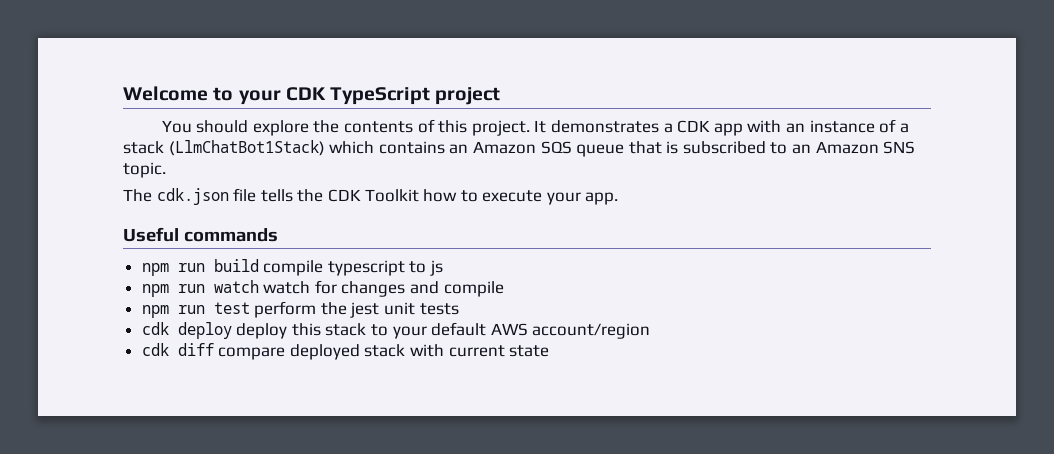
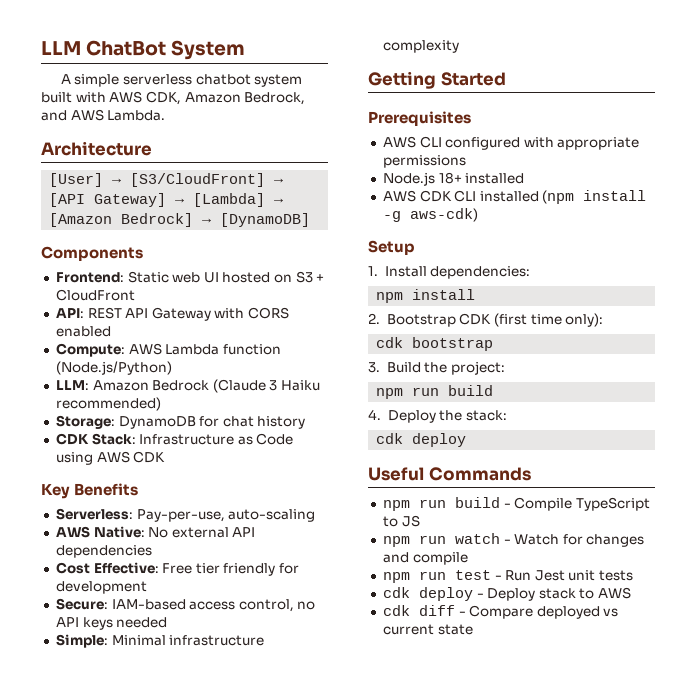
- Welcome to your CDK TypeScript project
- You should explore the contents of this project. It demonstrates a CDK app with an instance of a stack (LlmChatBot1Stack) which contains an Amazon SQS queue that is subscribed to an Amazon SNS topic.
- The cdk.json file tells the CDK Toolkit how to execute your app.
- Useful commands
- npm run build compile typescript to js
+ LLM ChatBot System
+ A simple serverless chatbot system built with AWS CDK, Amazon Bedrock, and AWS Lambda.
+ Architecture
+ [User] → [S3/CloudFront] → [API Gateway] → [Lambda] → [Amazon Bedrock] → [DynamoDB]
+ Components
+ Frontend: Static web UI hosted on S3 + CloudFront
+ API: REST API Gateway with CORS enabled
+ Compute: AWS Lambda function (Node.js/Python)
+ LLM: Amazon Bedrock (Claude 3 Haiku recommended)
+ Storage: DynamoDB for chat history
+ CDK Stack: Infrastructure as Code using AWS CDK
+ Key Benefits
+ Serverless: Pay-per-use, auto-scaling
+ AWS Native: No external API dependencies
+ Cost Effective: Free tier friendly for development
+ Secure: IAM-based access control, no API keys needed
+ Simple: Minimal infrastructure complexity
+ Getting Started
+ Prerequisites
+ AWS CLI configured with appropriate permissions
+ Node.js 18+ installed
+ AWS CDK CLI installed (npm install -g aws-cdk)
+ Setup
+ 1. Install dependencies:
+ npm install
+ 2. Bootstrap CDK (first time only):
+ cdk bootstrap
+ 3. Build the project:
+ npm run build
+ 4. Deploy the stack:
+ cdk deploy
+ Useful Commands
+ npm run build - Compile TypeScript to JS
- npm run watch watch for changes and compile
+ npm run watch - Watch for changes and compile
- npm run test perform the jest unit tests
+ npm run test - Run Jest unit tests
- cdk deploy deploy this stack to your default AWS account/region
+ cdk deploy - Deploy stack to AWS
- cdk diff compare deployed stack with current state
+ cdk diff - Compare deployed vs current state

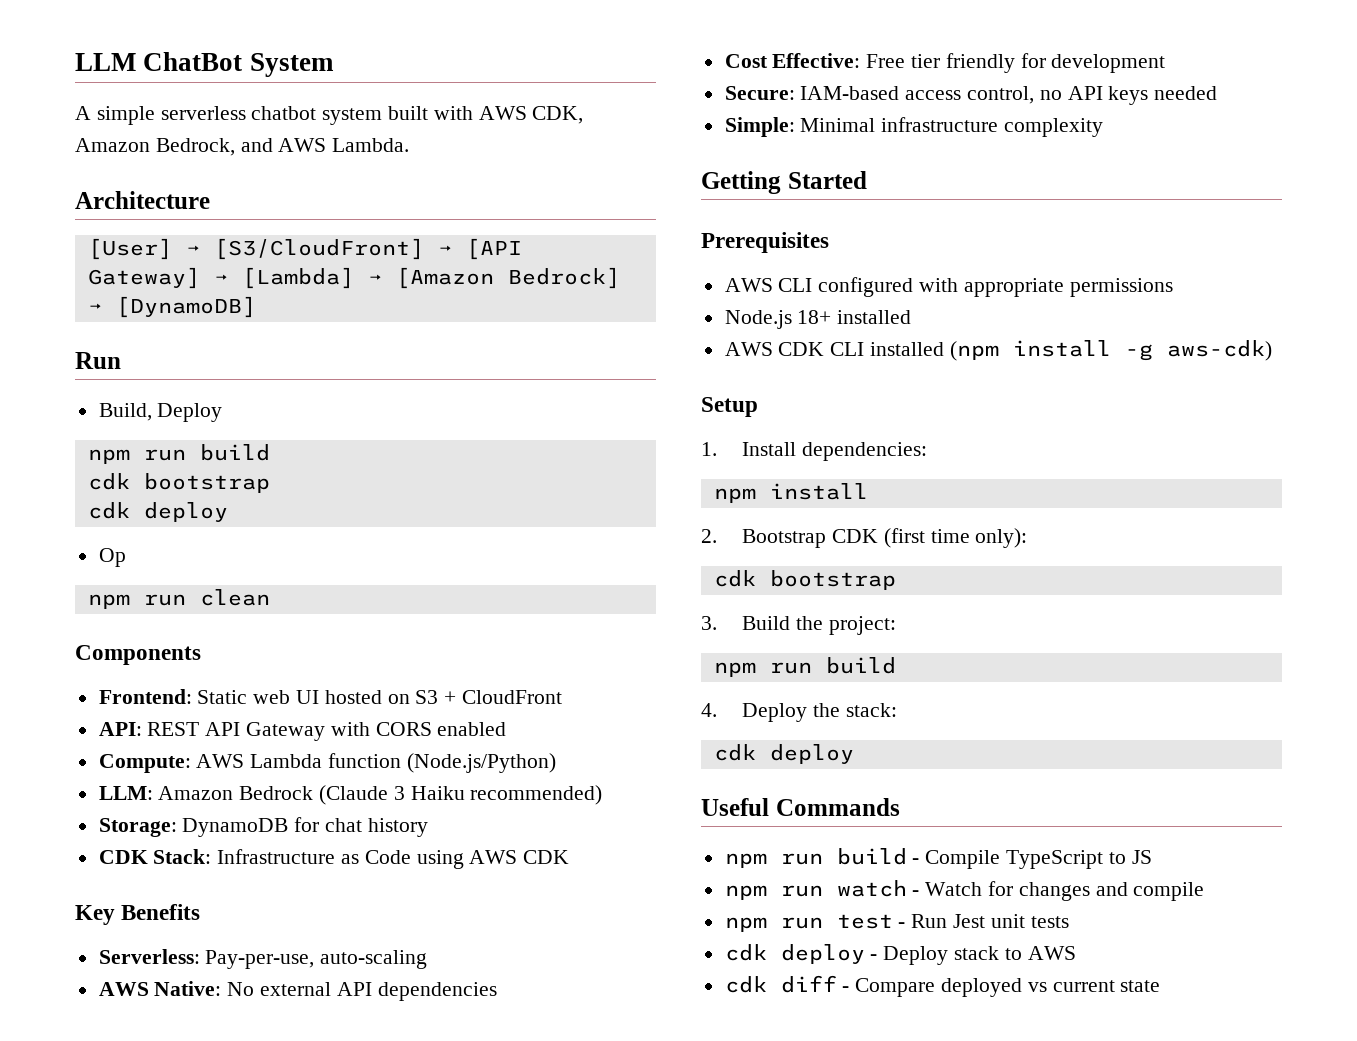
  [User] → [S3/CloudFront] → [API Gateway] → [Lambda] → [Amazon Bedrock] → [DynamoDB]
+ Run
+ Build, Deploy
+ npm run build
+ cdk bootstrap
+ cdk deploy
+ Op
+ npm run clean

